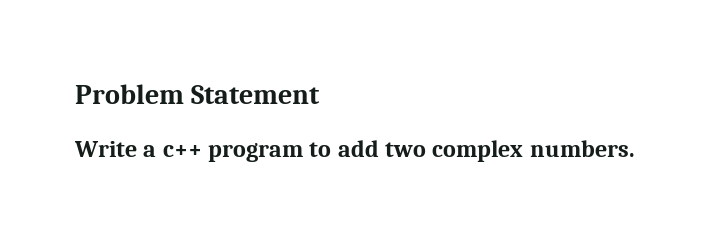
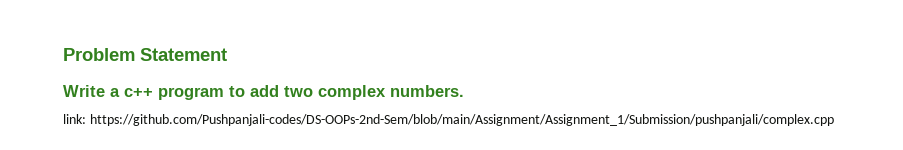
+ link: https://github.com/Pushpanjali-codes/DS-OOPs-2nd-Sem/blob/main/Assignment/Assignment_1/Submission/pushpanjali/complex.cpp

